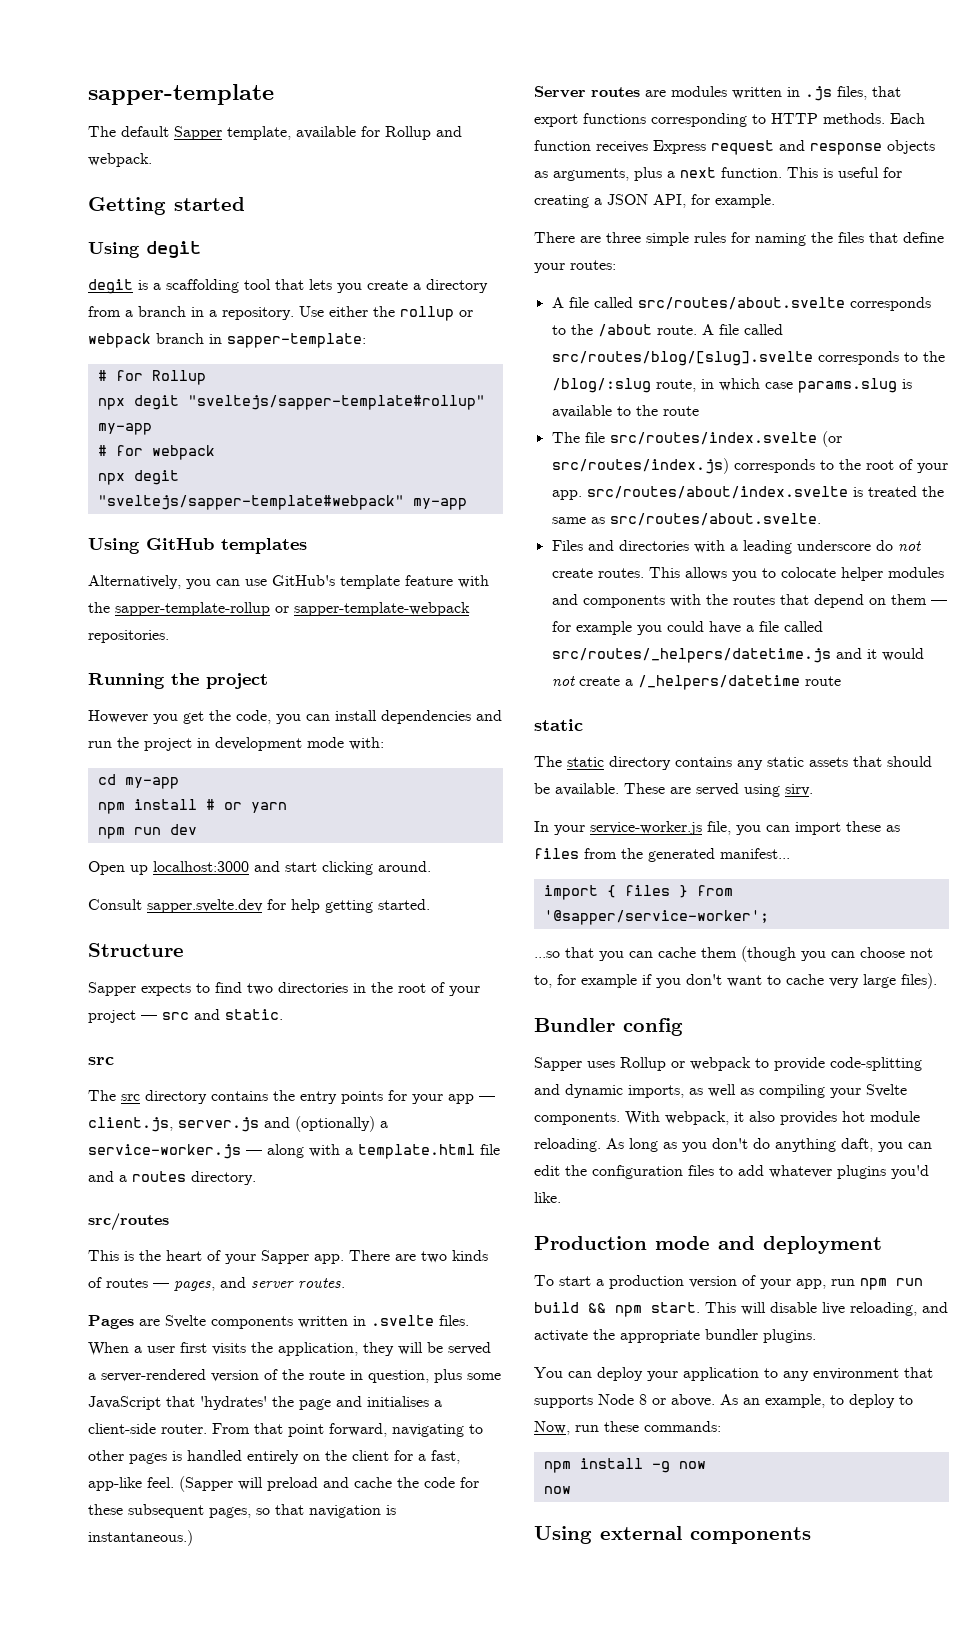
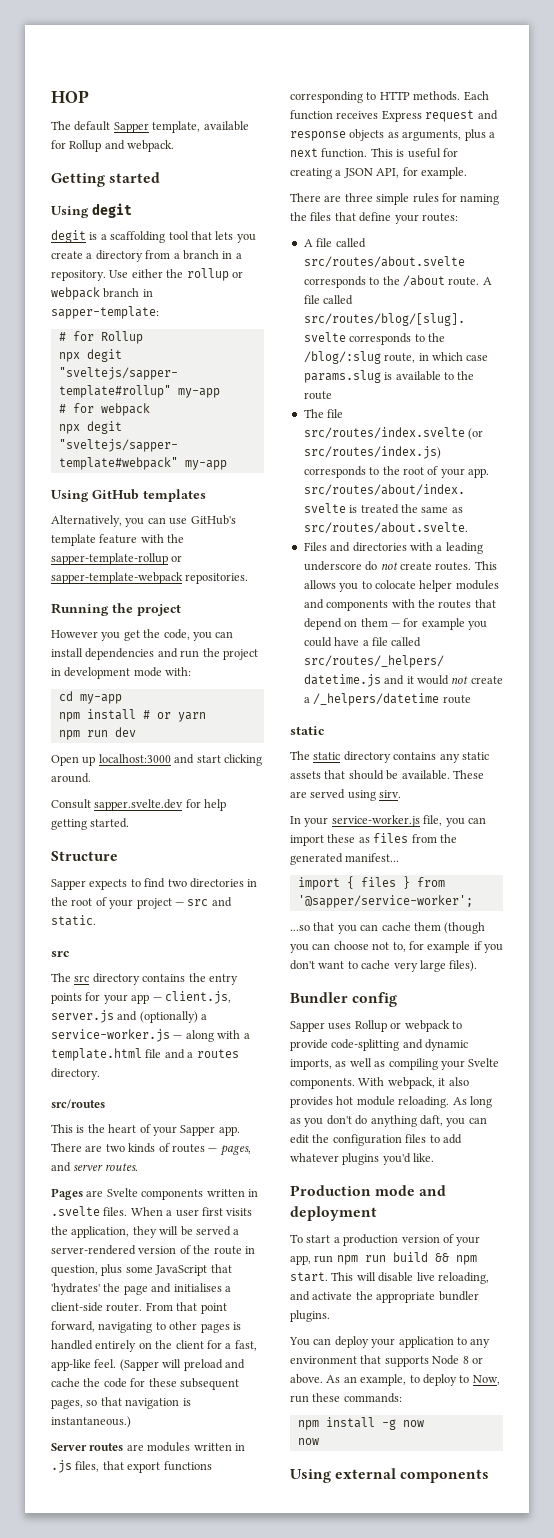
- sapper-template
+ HOP

